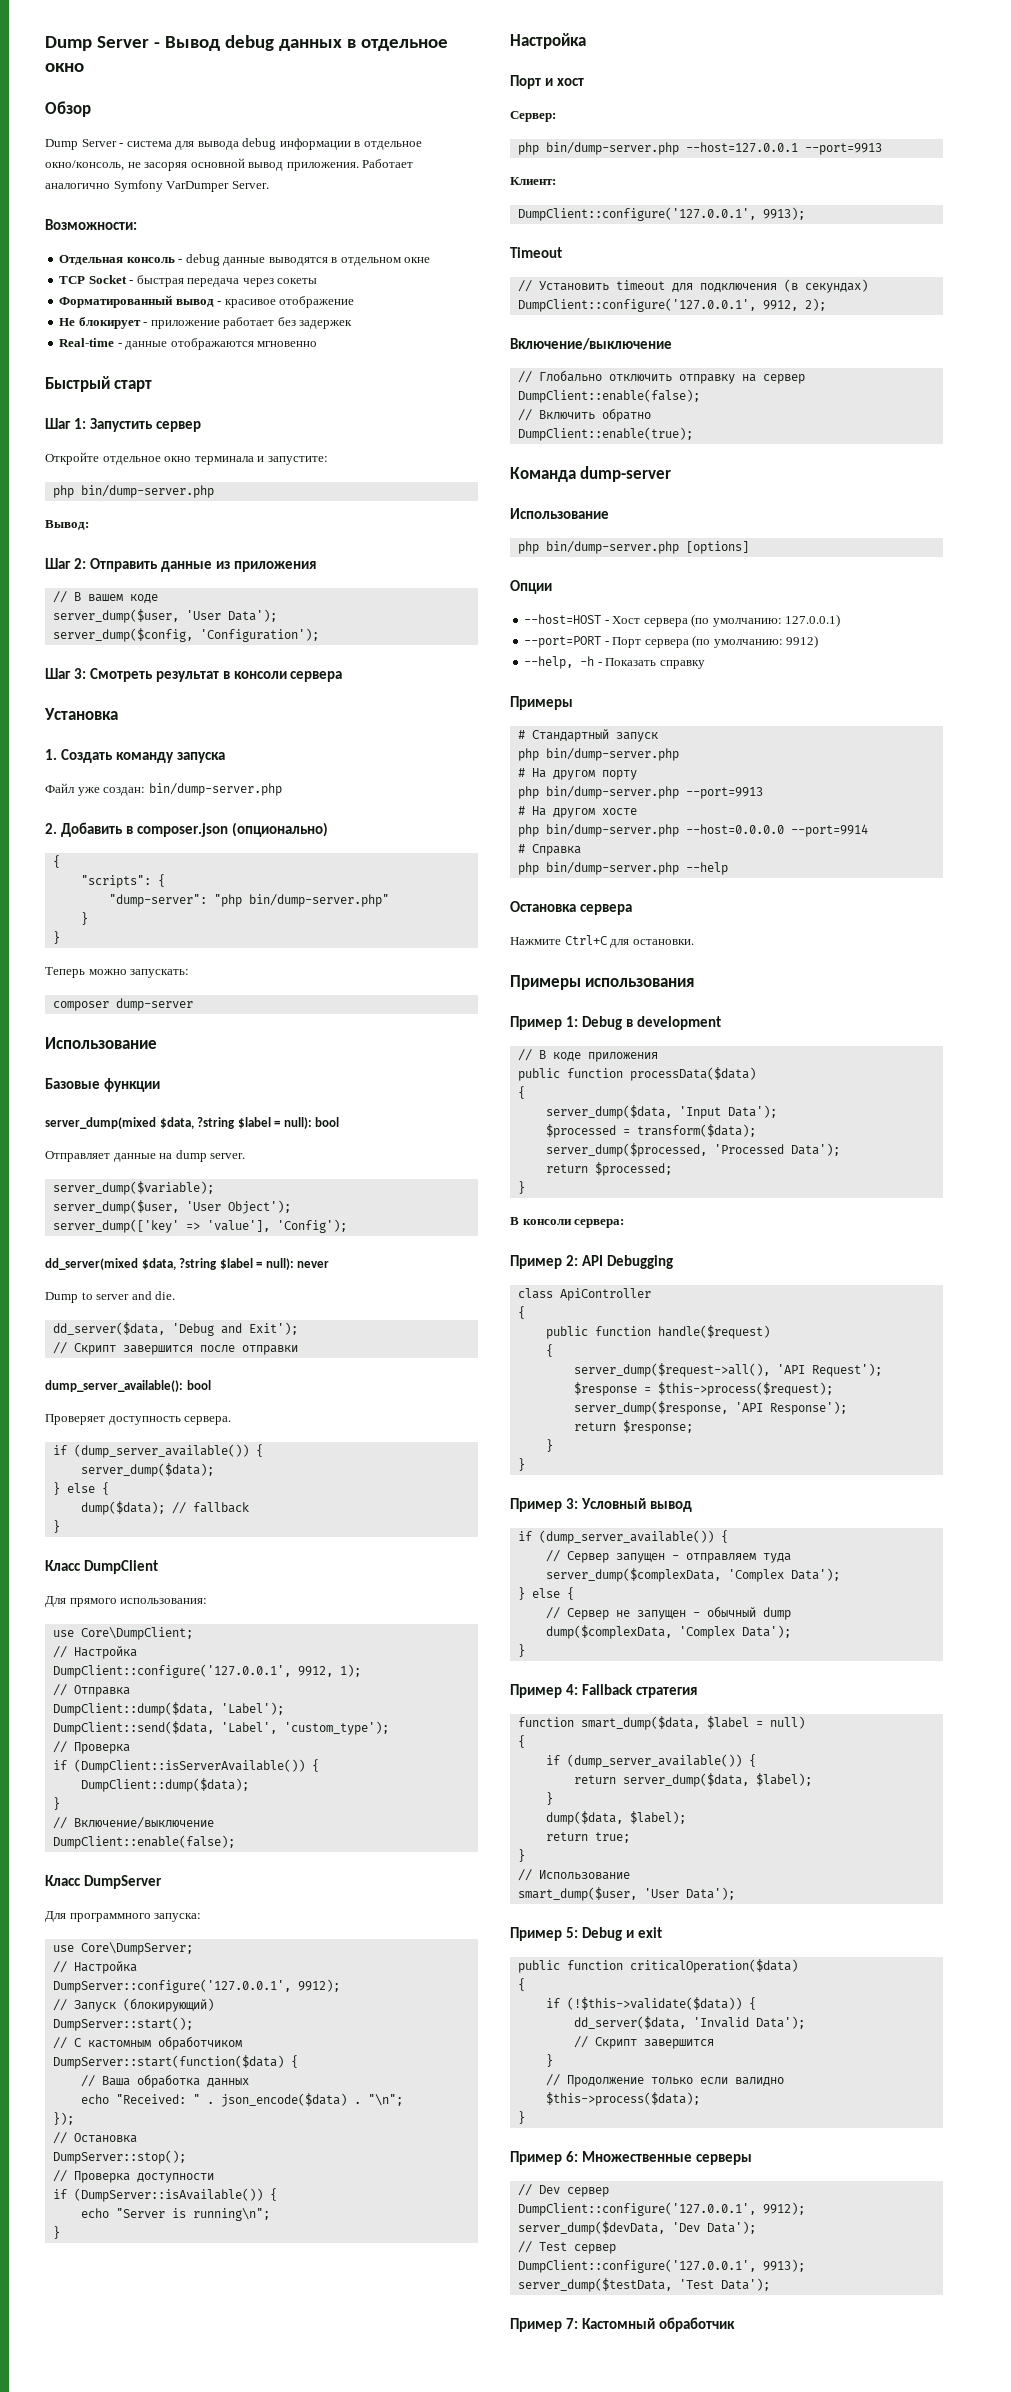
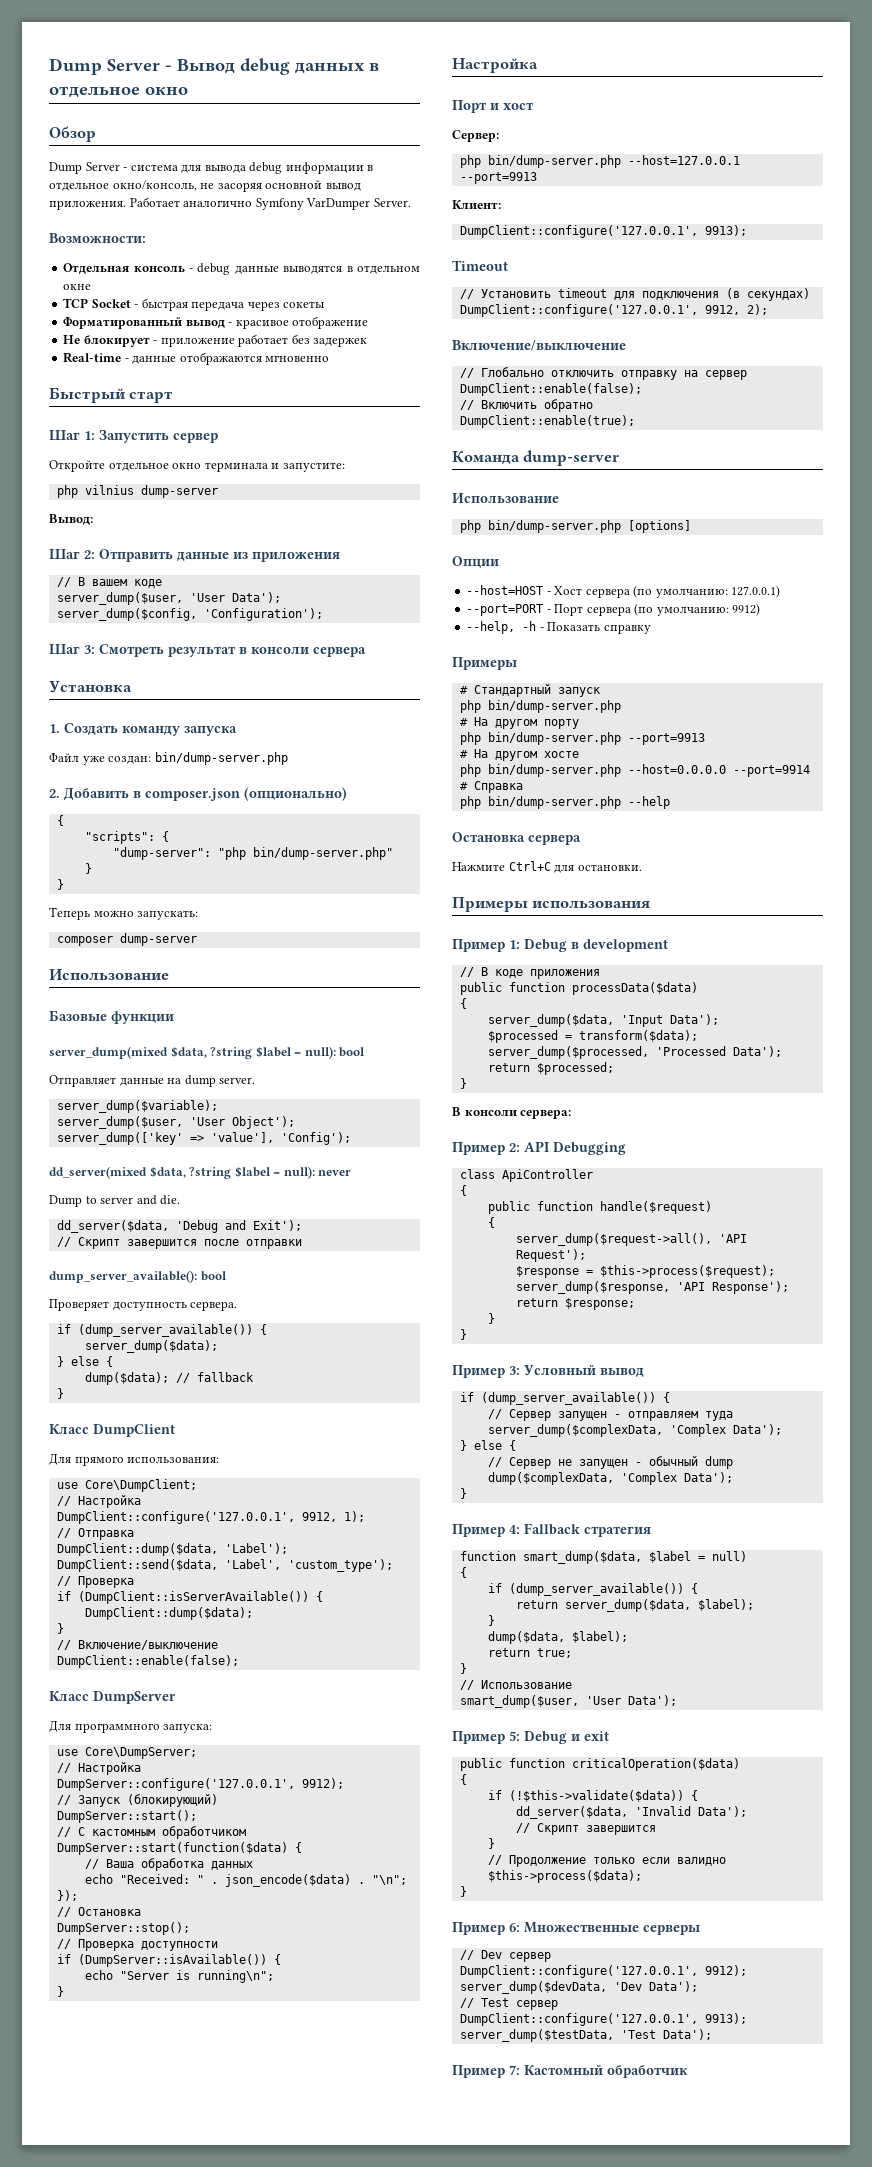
  Откройте отдельное окно терминала и запустите:
- php bin/dump-server.php
+ php vilnius dump-server

